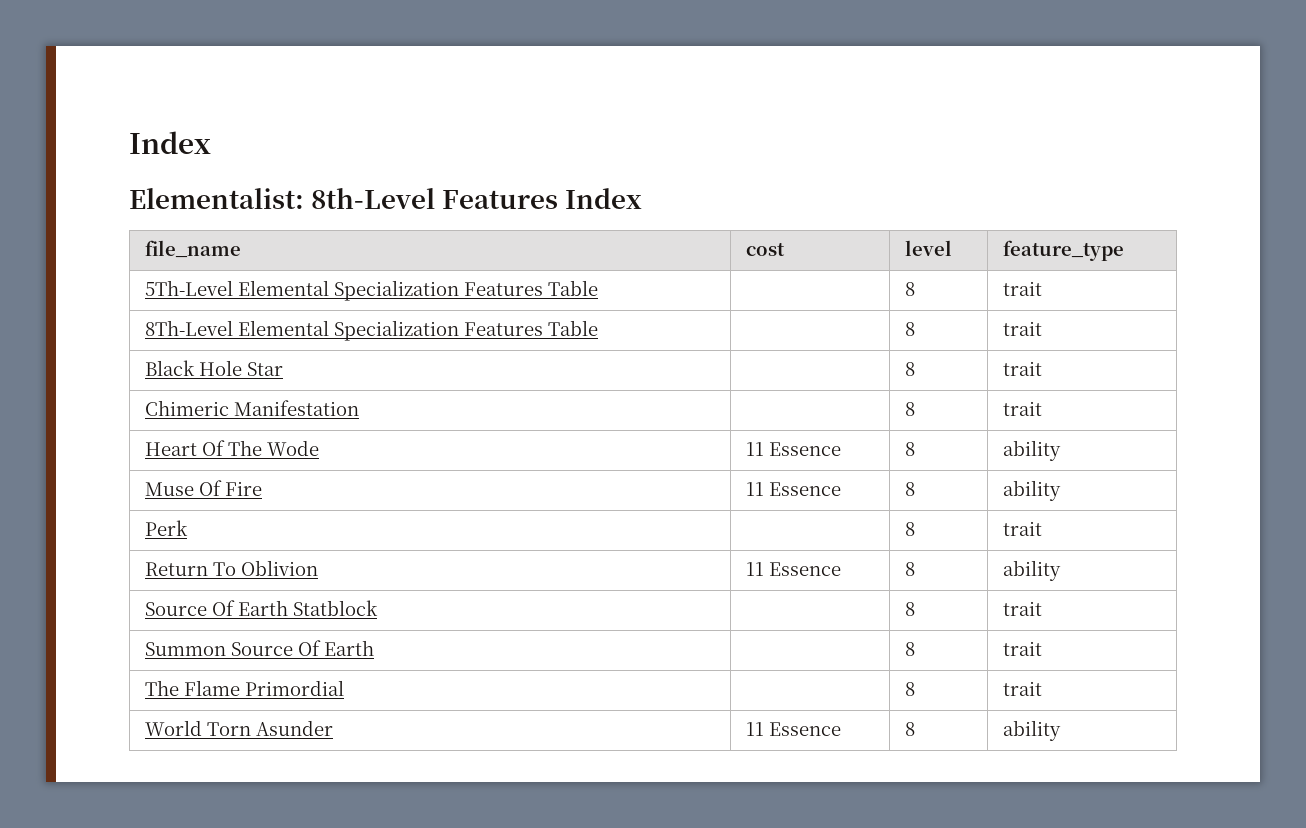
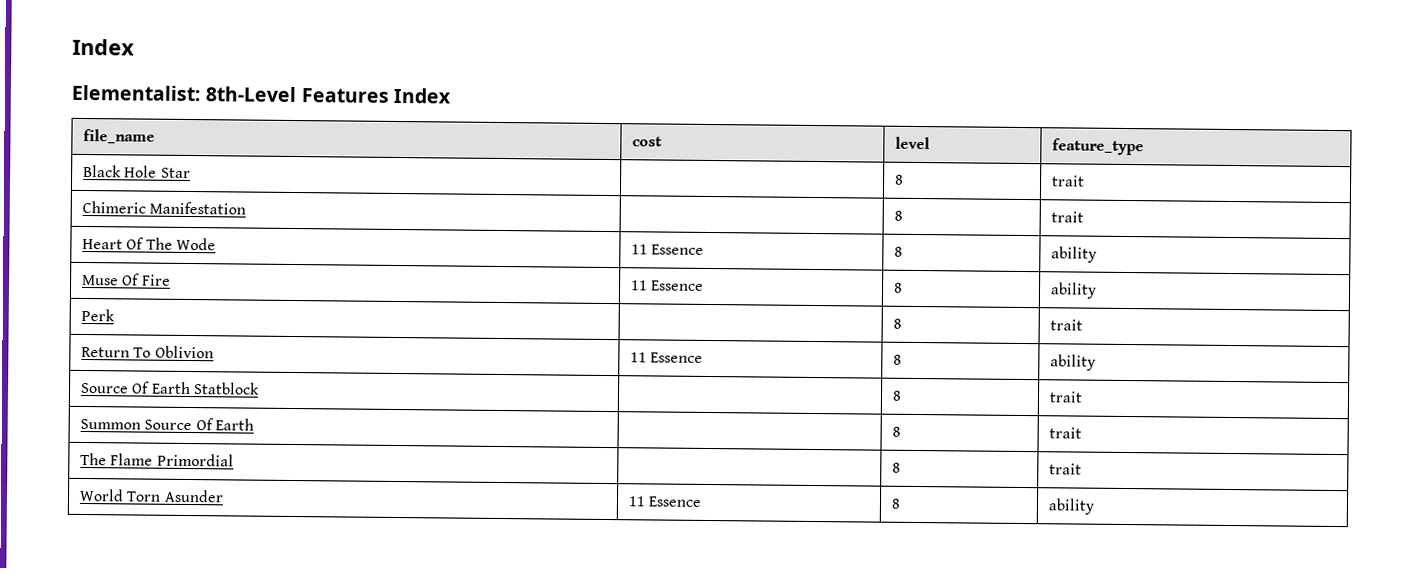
- 5Th-Level Elemental Specialization Features Table | | 8 | trait
- 8Th-Level Elemental Specialization Features Table | | 8 | trait

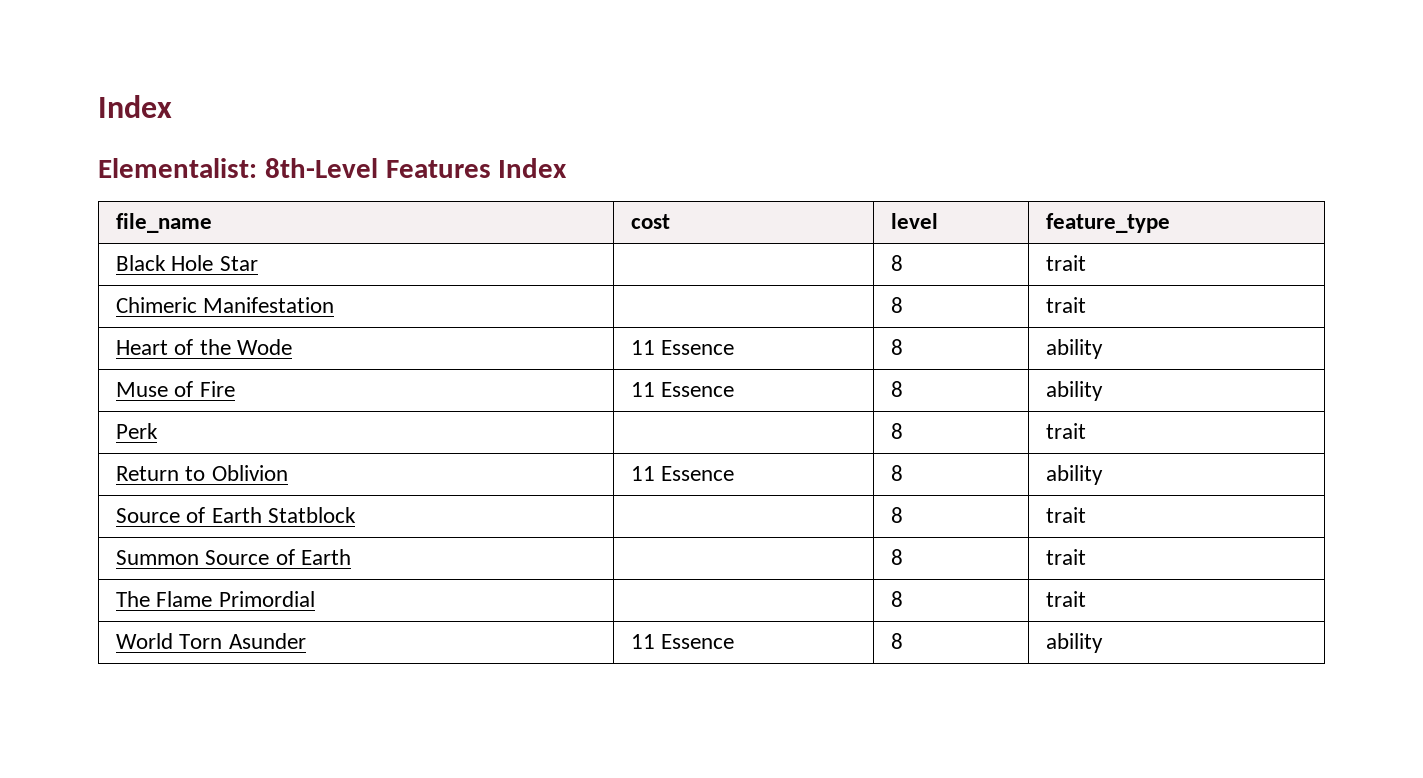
- Heart Of The Wode | 11 Essence | 8 | ability
+ Heart of the Wode | 11 Essence | 8 | ability
- Muse Of Fire | 11 Essence | 8 | ability
+ Muse of Fire | 11 Essence | 8 | ability
- Return To Oblivion | 11 Essence | 8 | ability
+ Return to Oblivion | 11 Essence | 8 | ability
- Source Of Earth Statblock | | 8 | trait
+ Source of Earth Statblock | | 8 | trait
- Summon Source Of Earth | | 8 | trait
+ Summon Source of Earth | | 8 | trait

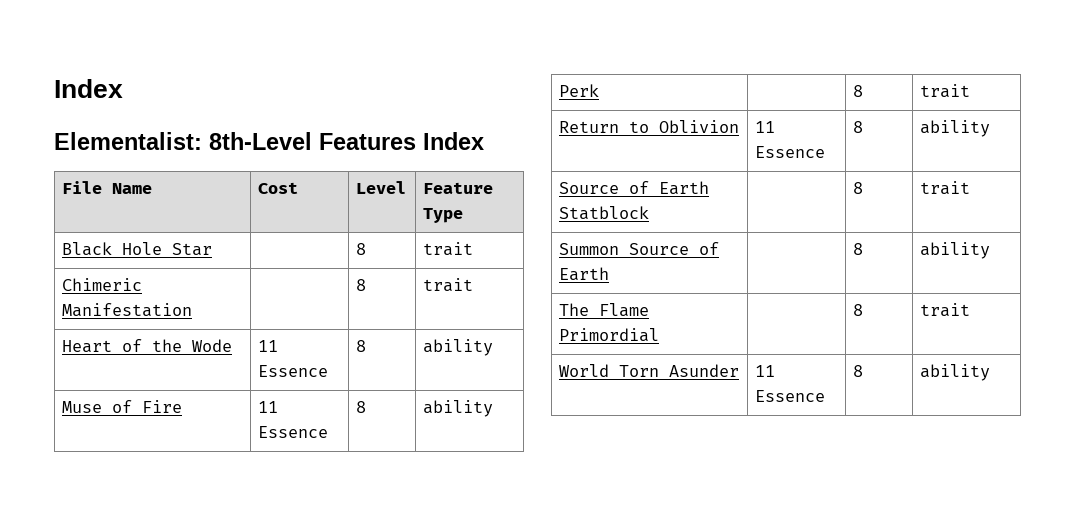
- file_name | cost | level | feature_type
+ File Name | Cost | Level | Feature Type
- Summon Source of Earth | | 8 | trait
+ Summon Source of Earth | | 8 | ability

